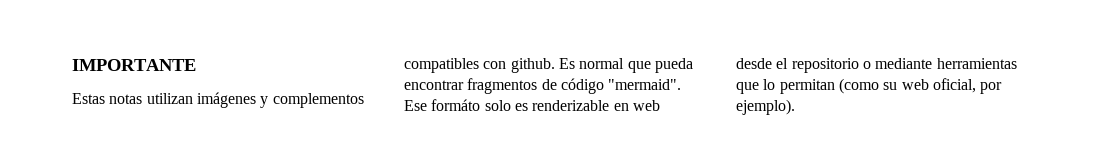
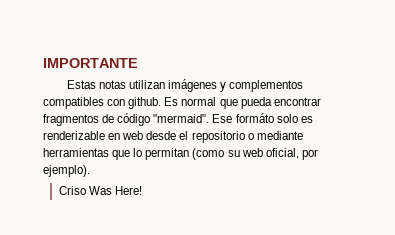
+ Criso Was Here!

